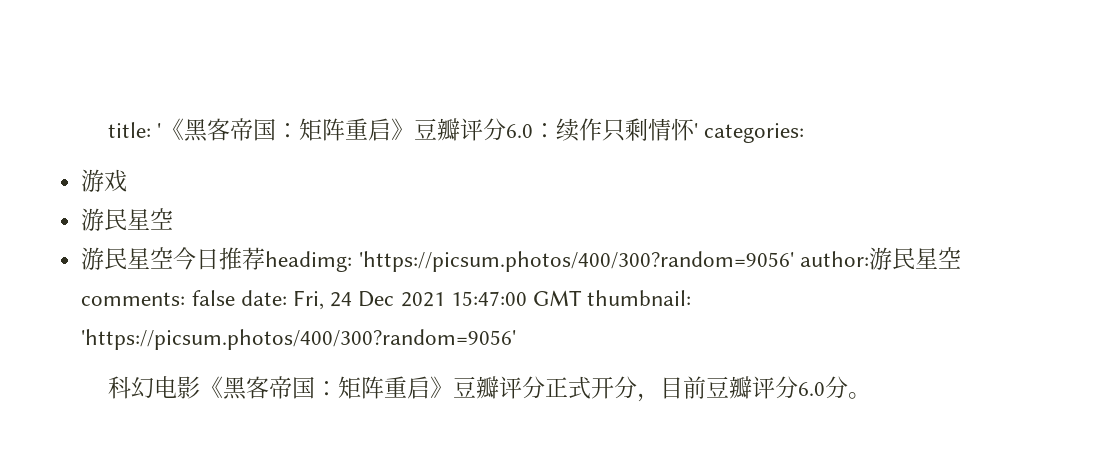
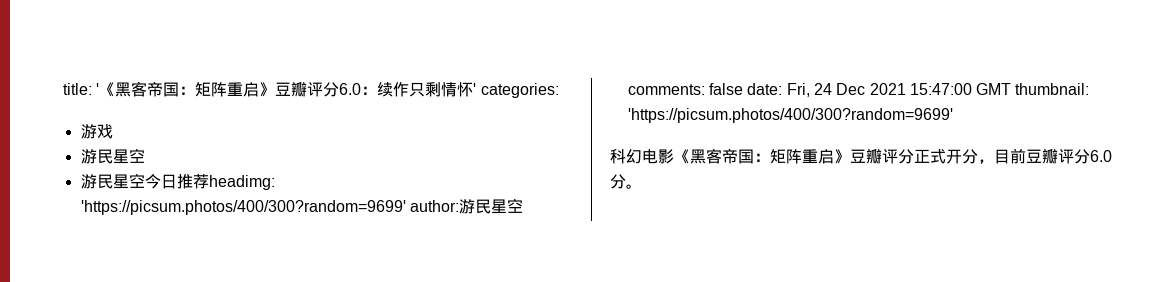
- 游民星空今日推荐headimg: 'https://picsum.photos/400/300?random=9056' author:游民星空comments: false date: Fri, 24 Dec 2021 15:47:00 GMT thumbnail: 'https://picsum.photos/400/300?random=9056'
+ 游民星空今日推荐headimg: 'https://picsum.photos/400/300?random=9699' author:游民星空comments: false date: Fri, 24 Dec 2021 15:47:00 GMT thumbnail: 'https://picsum.photos/400/300?random=9699'

